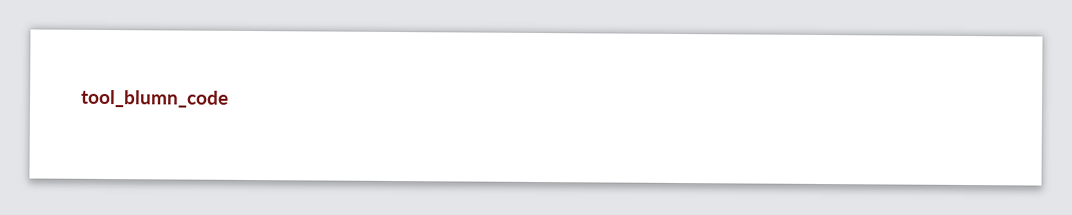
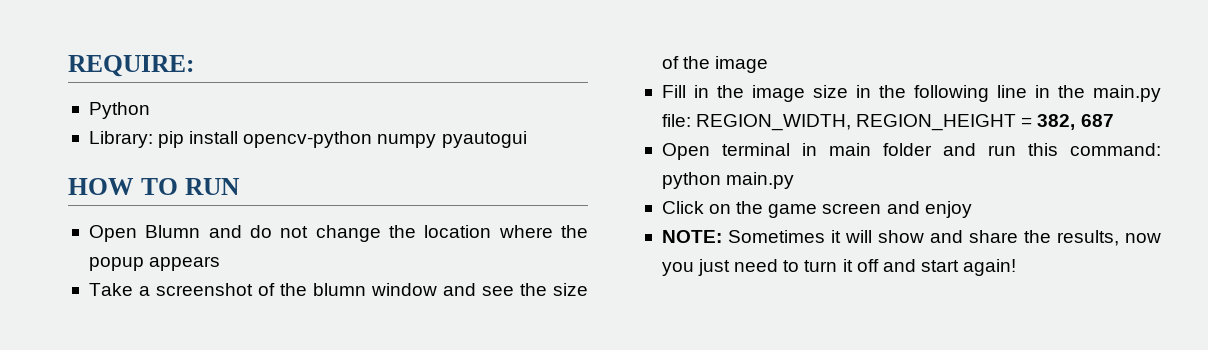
- tool_blumn_code
+ REQUIRE:
+ Python
+ Library: pip install opencv-python numpy pyautogui
+ HOW TO RUN
+ Open Blumn and do not change the location where the popup appears
+ Take a screenshot of the blumn window and see the size of the image
+ Fill in the image size in the following line in the main.py file: REGION_WIDTH, REGION_HEIGHT = 382, 687
+ Open terminal in main folder and run this command: python main.py
+ Click on the game screen and enjoy
+ NOTE: Sometimes it will show and share the results, now you just need to turn it off and start again!

